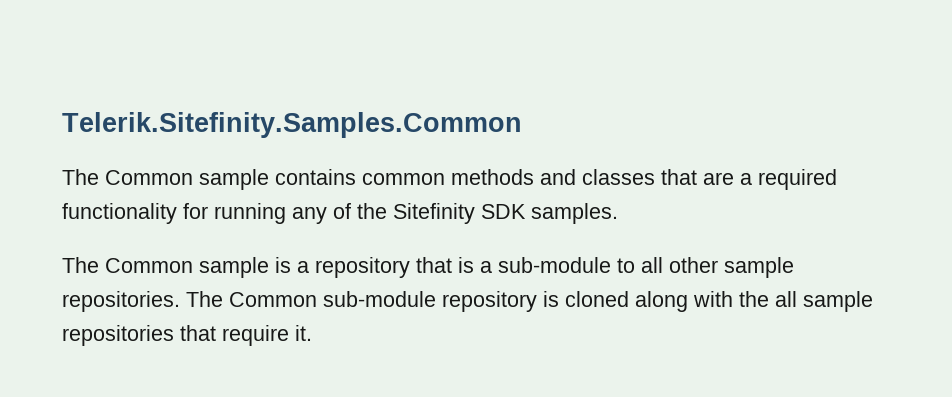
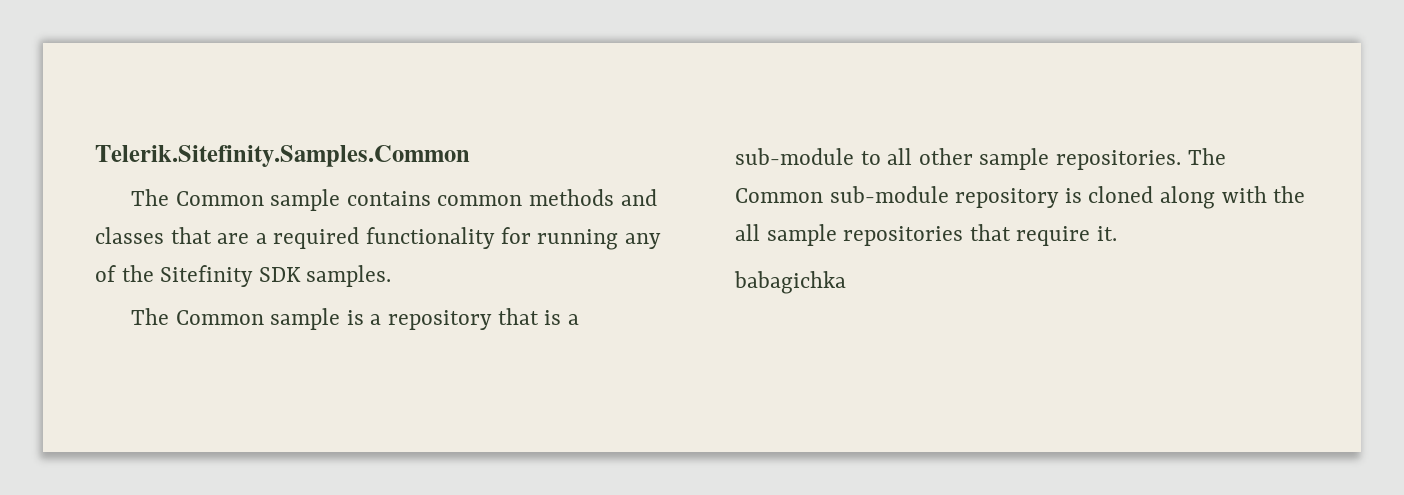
+ babagichka

